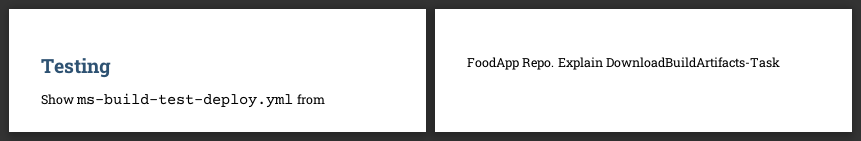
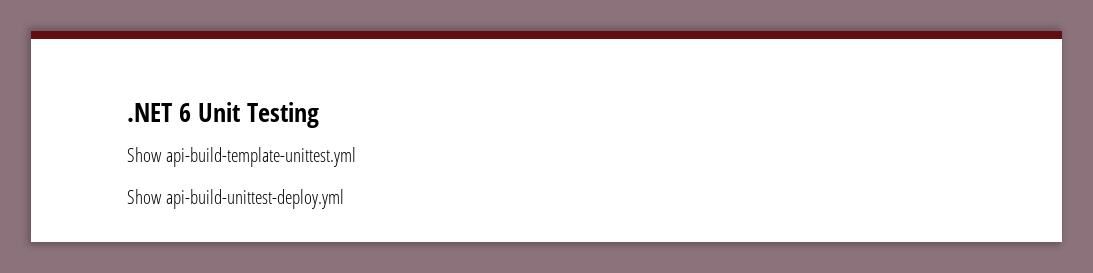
- Testing
+ .NET 6 Unit Testing
- Show ms-build-test-deploy.yml from FoodApp Repo. Explain DownloadBuildArtifacts-Task
+ Show api-build-template-unittest.yml
+ Show api-build-unittest-deploy.yml

